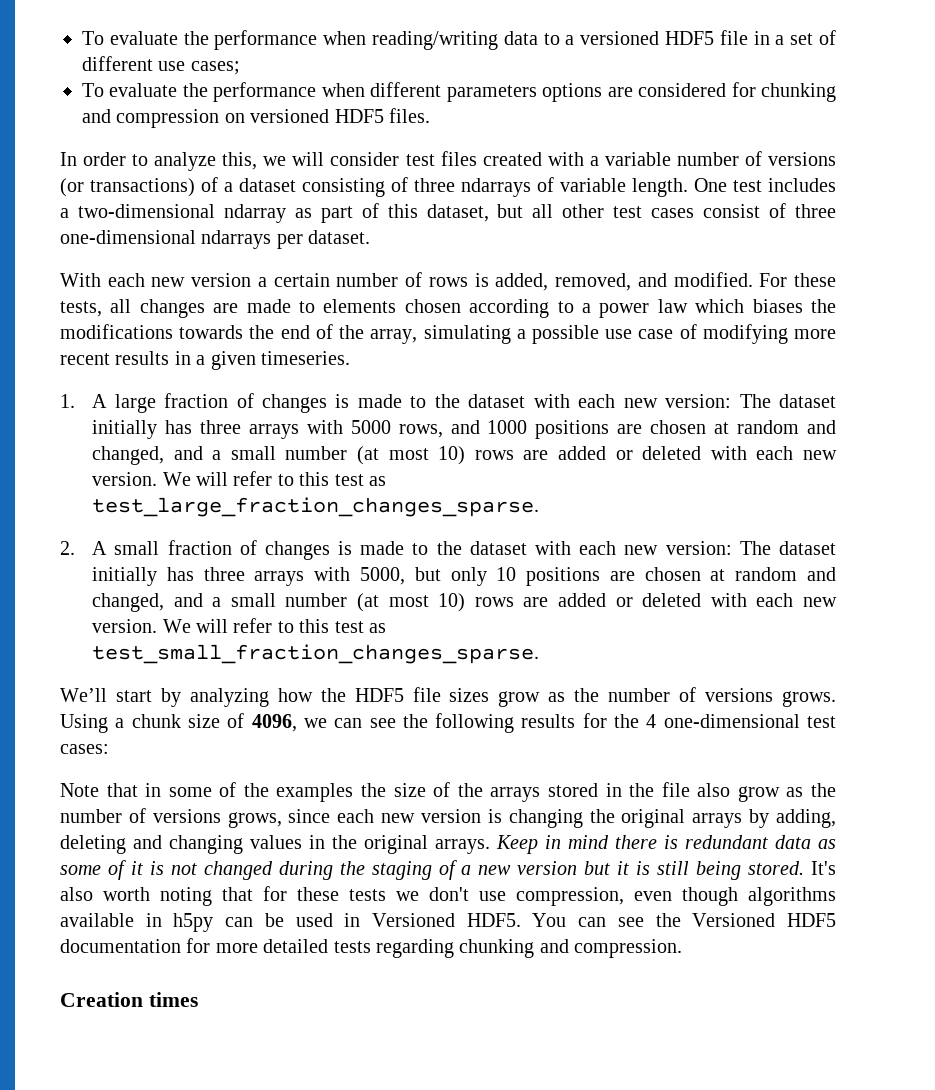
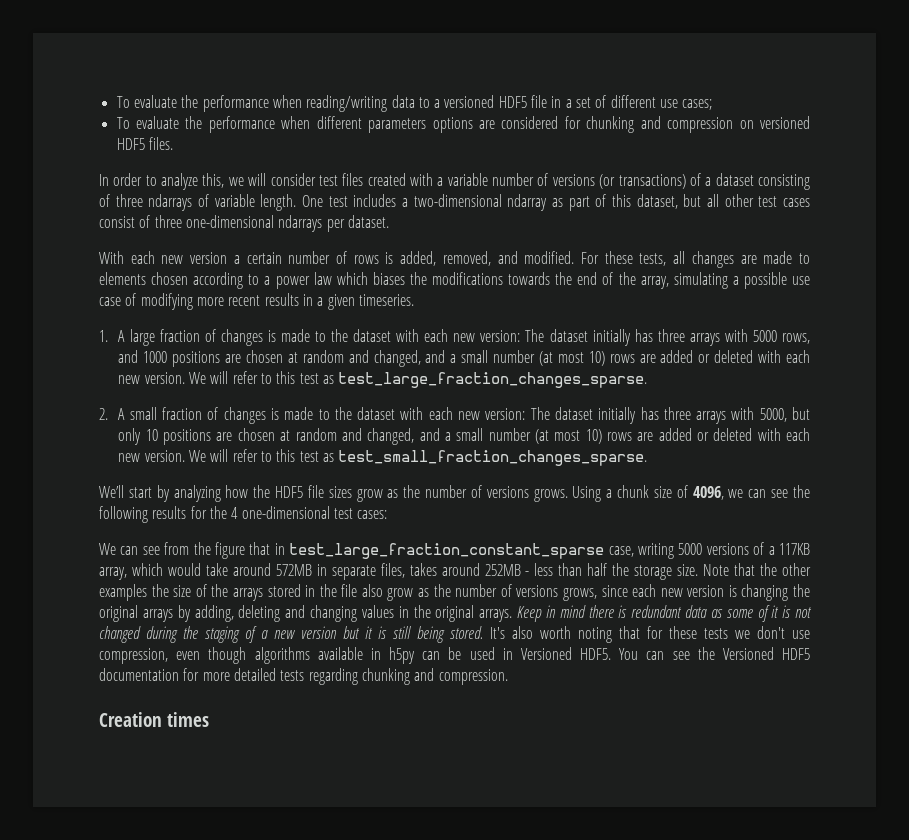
- Note that in some of the examples the size of the arrays stored in the file also grow as the number of versions grows, since each new version is changing the original arrays by adding, deleting and changing values in the original arrays.
+ We can see from the figure that in test_large_fraction_constant_sparse case, writing 5000 versions of a 117KB array, which would take around 572MB in separate files, takes around 252MB - less than half the storage size. Note that the other examples the size of the arrays stored in the file also grow as the number of versions grows, since each new version is changing the original arrays by adding, deleting and changing values in the original arrays.

